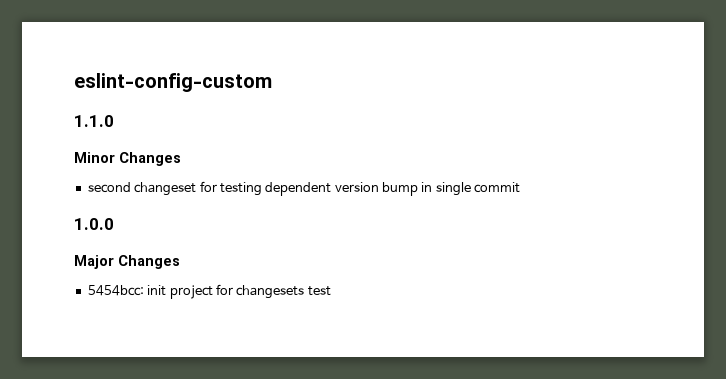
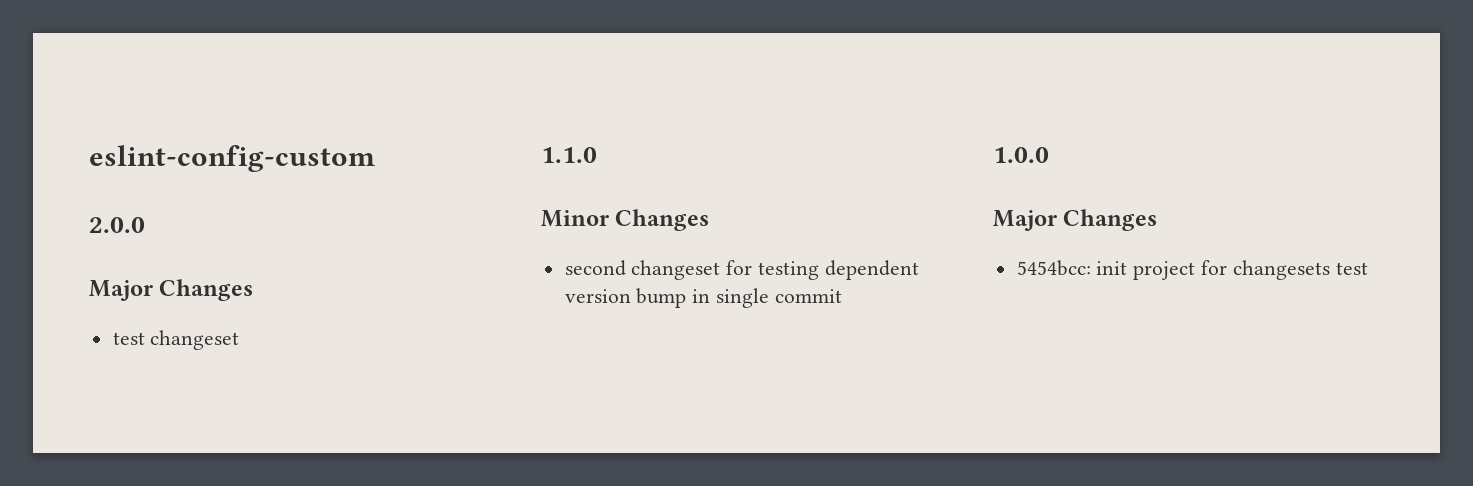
+ 2.0.0
+ Major Changes
+ test changeset

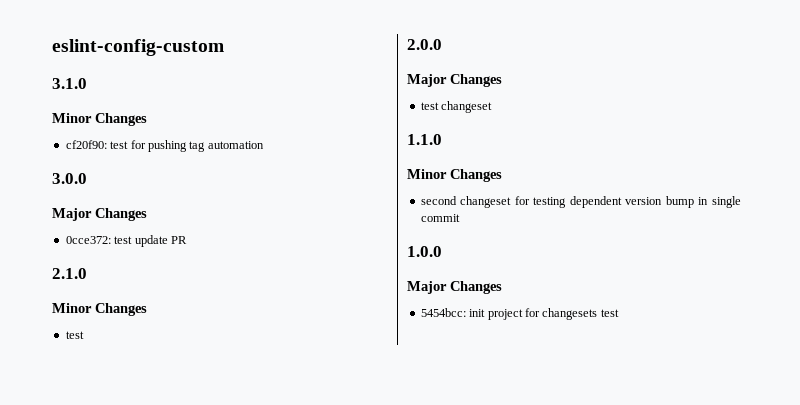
+ 3.1.0
+ Minor Changes
+ cf20f90: test for pushing tag automation
+ 3.0.0
+ Major Changes
+ 0cce372: test update PR
+ 2.1.0
+ Minor Changes
+ test

